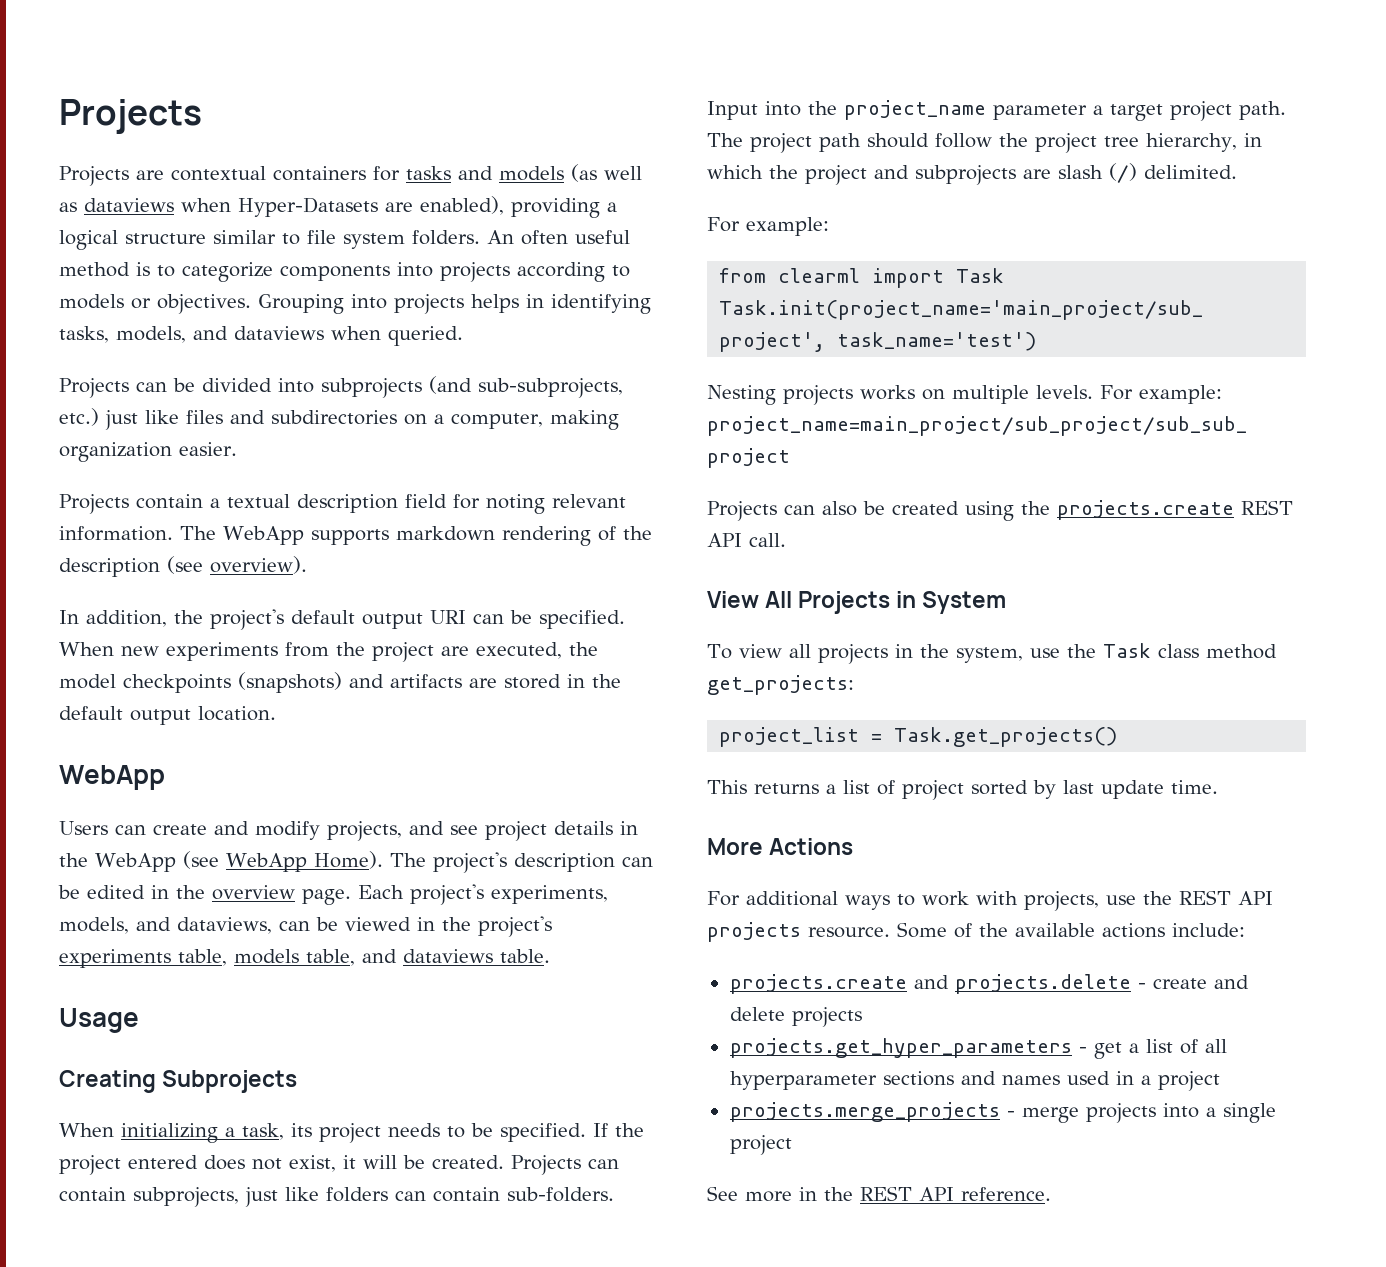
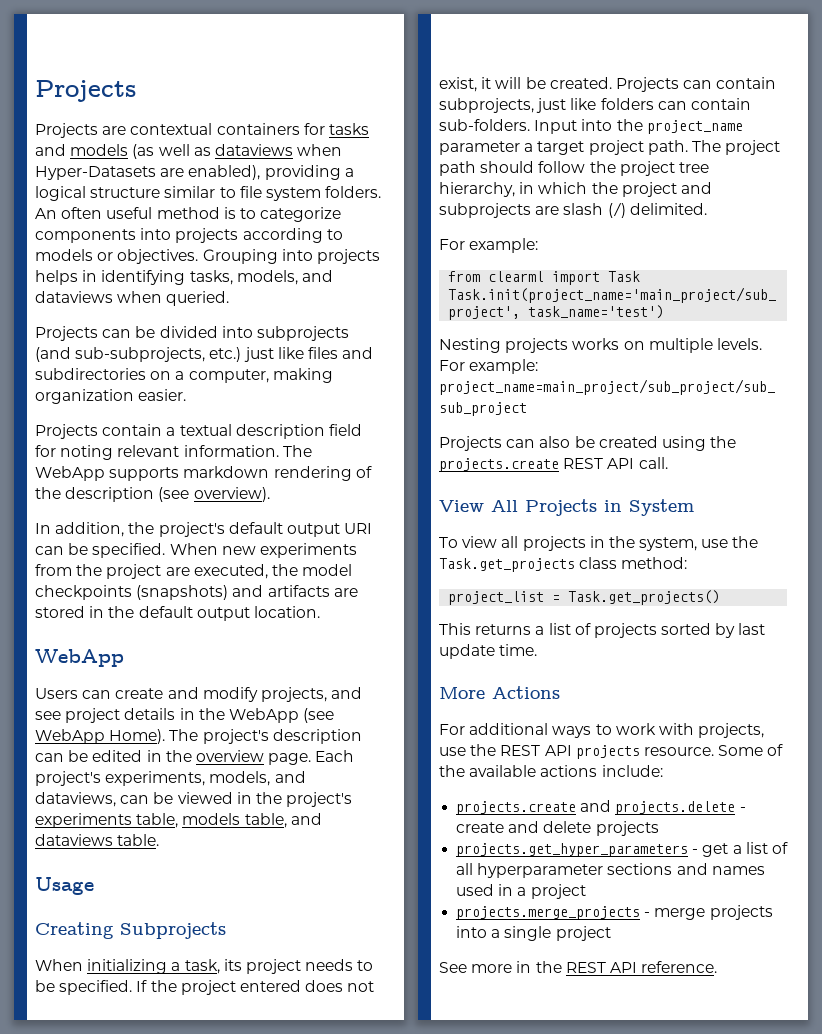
- To view all projects in the system, use the Task class method get_projects:
+ To view all projects in the system, use the Task.get_projects class method:
- This returns a list of project sorted by last update time.
+ This returns a list of projects sorted by last update time.

